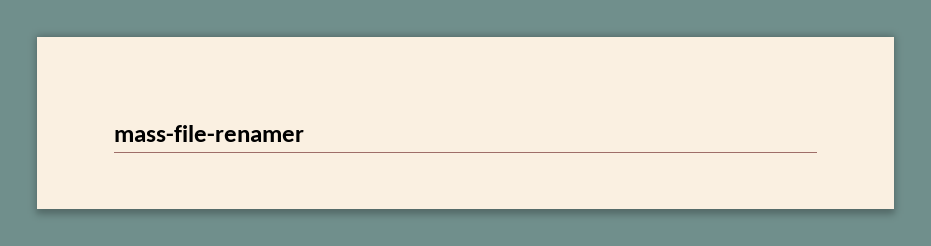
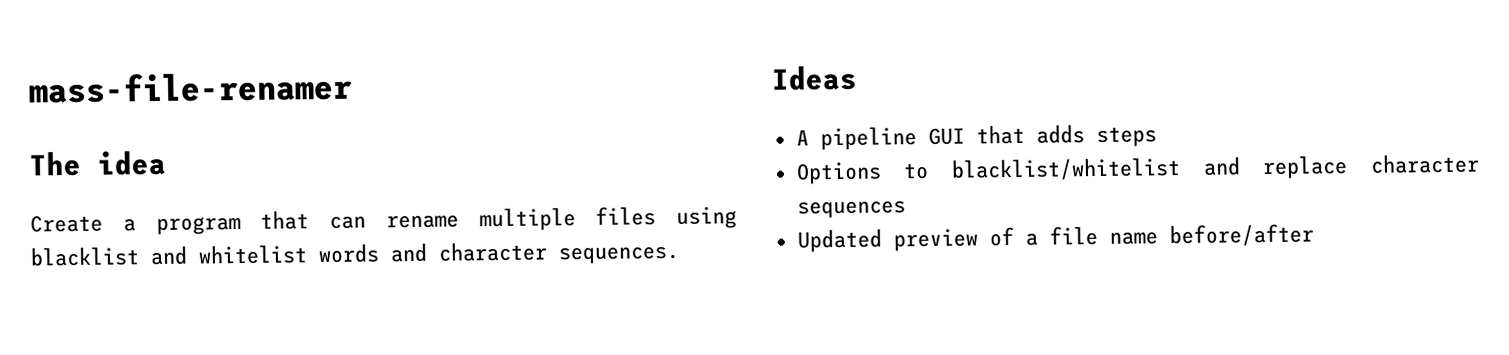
+ The idea
+ Create a program that can rename multiple files using blacklist and whitelist words and character sequences.
+ Ideas
+ A pipeline GUI that adds steps
+ Options to blacklist/whitelist and replace character sequences
+ Updated preview of a file name before/after

